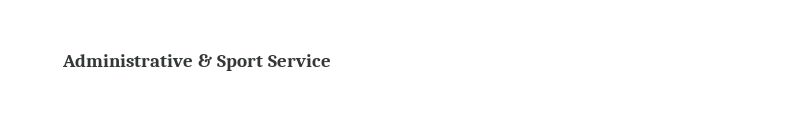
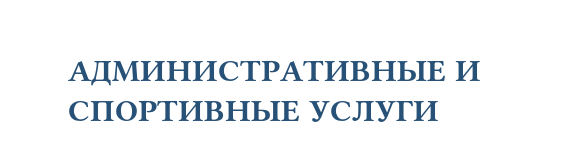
- Administrative & Sport Service
+ АДМИНИСТРАТИВНЫЕ И СПОРТИВНЫЕ УСЛУГИ

